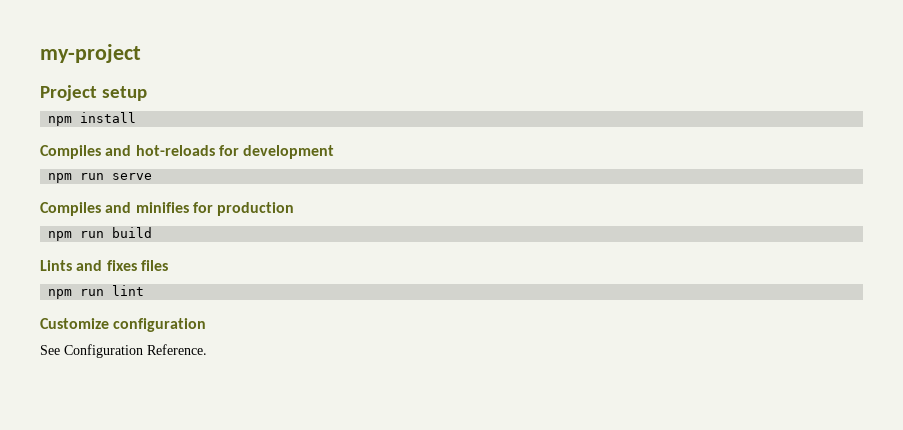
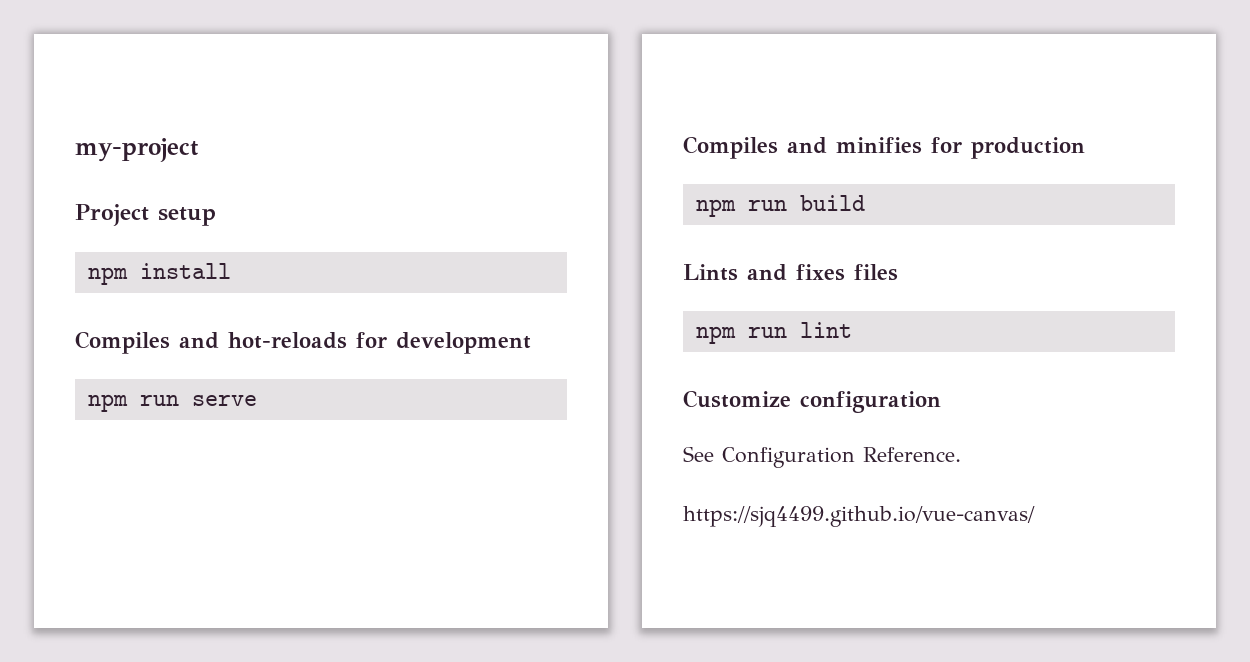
+ https://sjq4499.github.io/vue-canvas/

